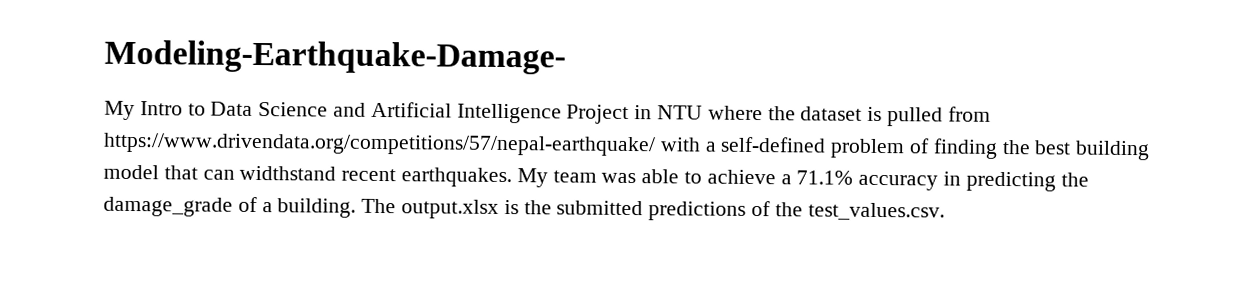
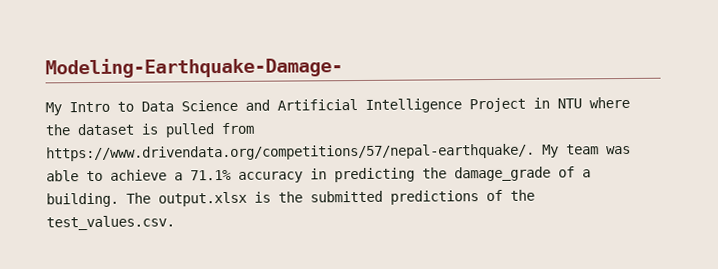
- My Intro to Data Science and Artificial Intelligence Project in NTU where the dataset is pulled from https://www.drivendata.org/competitions/57/nepal-earthquake/ with a self-defined problem of finding the best building model that can widthstand recent earthquakes. My team was able to achieve a 71.1% accuracy in predicting the damage_grade of a building.
+ My Intro to Data Science and Artificial Intelligence Project in NTU where the dataset is pulled from https://www.drivendata.org/competitions/57/nepal-earthquake/. My team was able to achieve a 71.1% accuracy in predicting the damage_grade of a building.

